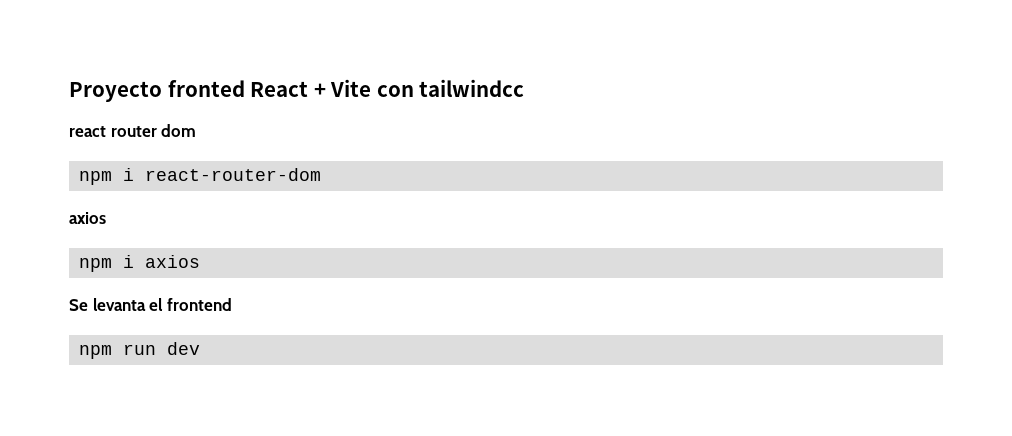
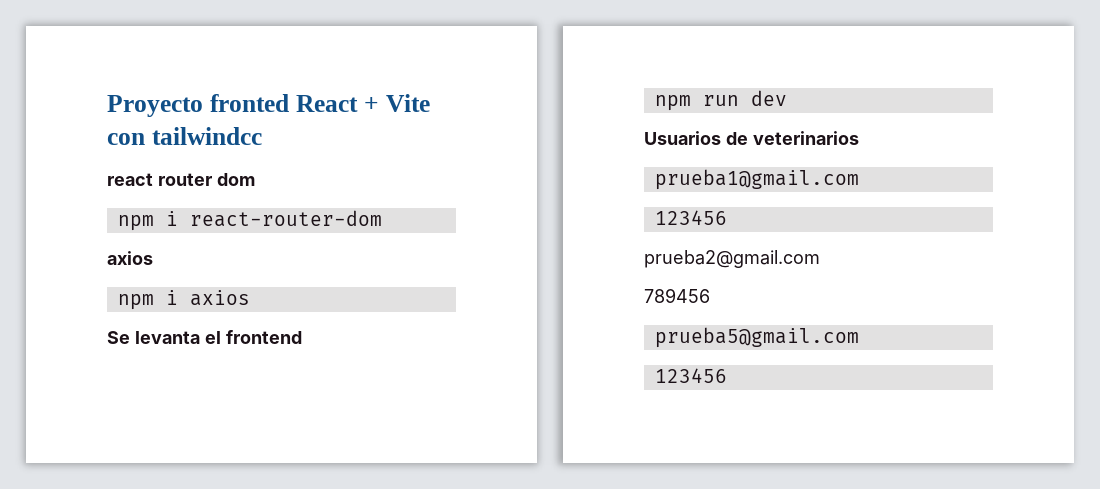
+ Usuarios de veterinarios
+ prueba1@gmail.com
+ 123456
+ prueba2@gmail.com
+ 789456
+ prueba5@gmail.com
+ 123456

